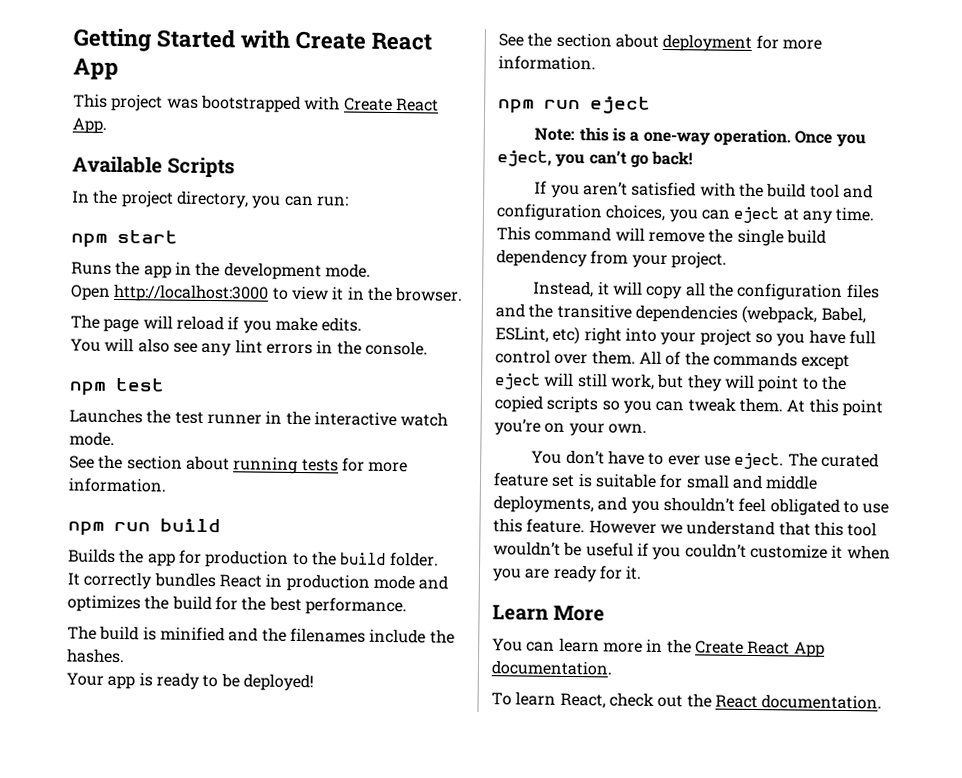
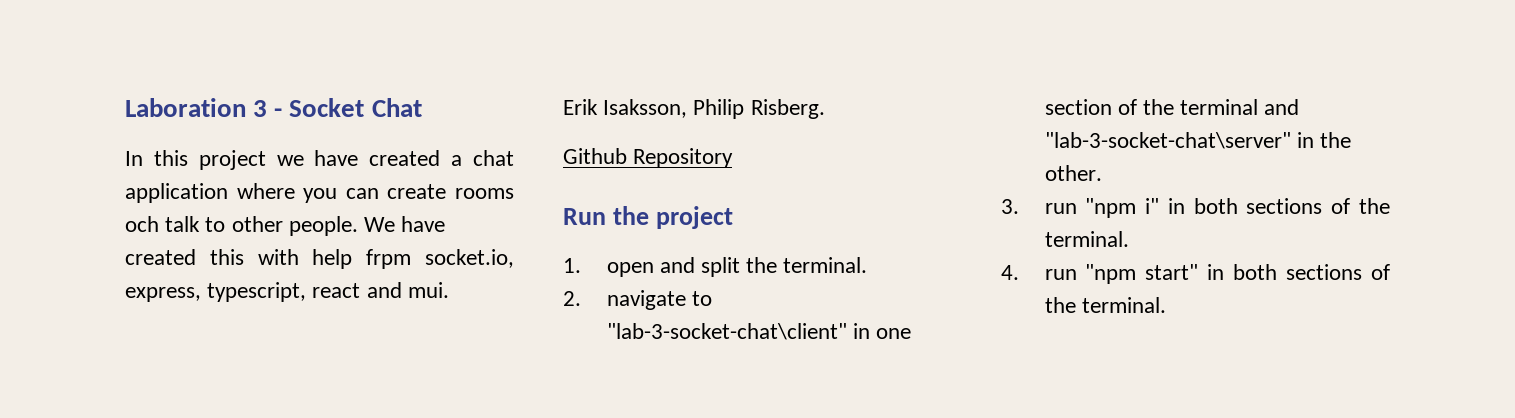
- Getting Started with Create React App
- This project was bootstrapped with Create React App.
- Available Scripts
- In the project directory, you can run:
- npm start
- Runs the app in the development mode.
- Open http://localhost:3000 to view it in the browser.
- The page will reload if you make edits.
- You will also see any lint errors in the console.
- npm test
- Launches the test runner in the interactive watch mode.
- See the section about running tests for more information.
- npm run build
- Builds the app for production to the build folder.
- It correctly bundles React in production mode and optimizes the build for the best performance.
- The build is minified and the filenames include the hashes.
- Your app is ready to be deployed!
- See the section about deployment for more information.
- npm run eject
- Note: this is a one-way operation. Once you eject, you can’t go back!
- If you aren’t satisfied with the build tool and configuration choices, you can eject at any time. This command will remove the single build dependency from your project.
- Instead, it will copy all the configuration files and the transitive dependencies (webpack, Babel, ESLint, etc) right into your project so you have full control over them. All of the commands except eject will still work, but they will point to the copied scripts so you can tweak them. At this point you’re on your own.
- You don’t have to ever use eject. The curated feature set is suitable for small and middle deployments, and you shouldn’t feel obligated to use this feature. However we understand that this tool wouldn’t be useful if you couldn’t customize it when you are ready for it.
- Learn More
- You can learn more in the Create React App documentation.
- To learn React, check out the React documentation.
+ Laboration 3 - Socket Chat
+ In this project we have created a chat application where you can create rooms och talk to other people. We have created this with help frpm socket.io, express, typescript, react and mui.
+ Erik Isaksson, Philip Risberg.
+ Github Repository
+ Run the project
+ 1. open and split the terminal.
+ 2. navigate to "lab-3-socket-chat\client" in one section of the terminal and "lab-3-socket-chat\server" in the other.
+ 3. run "npm i" in both sections of the terminal.
+ 4. run "npm start" in both sections of the terminal.

